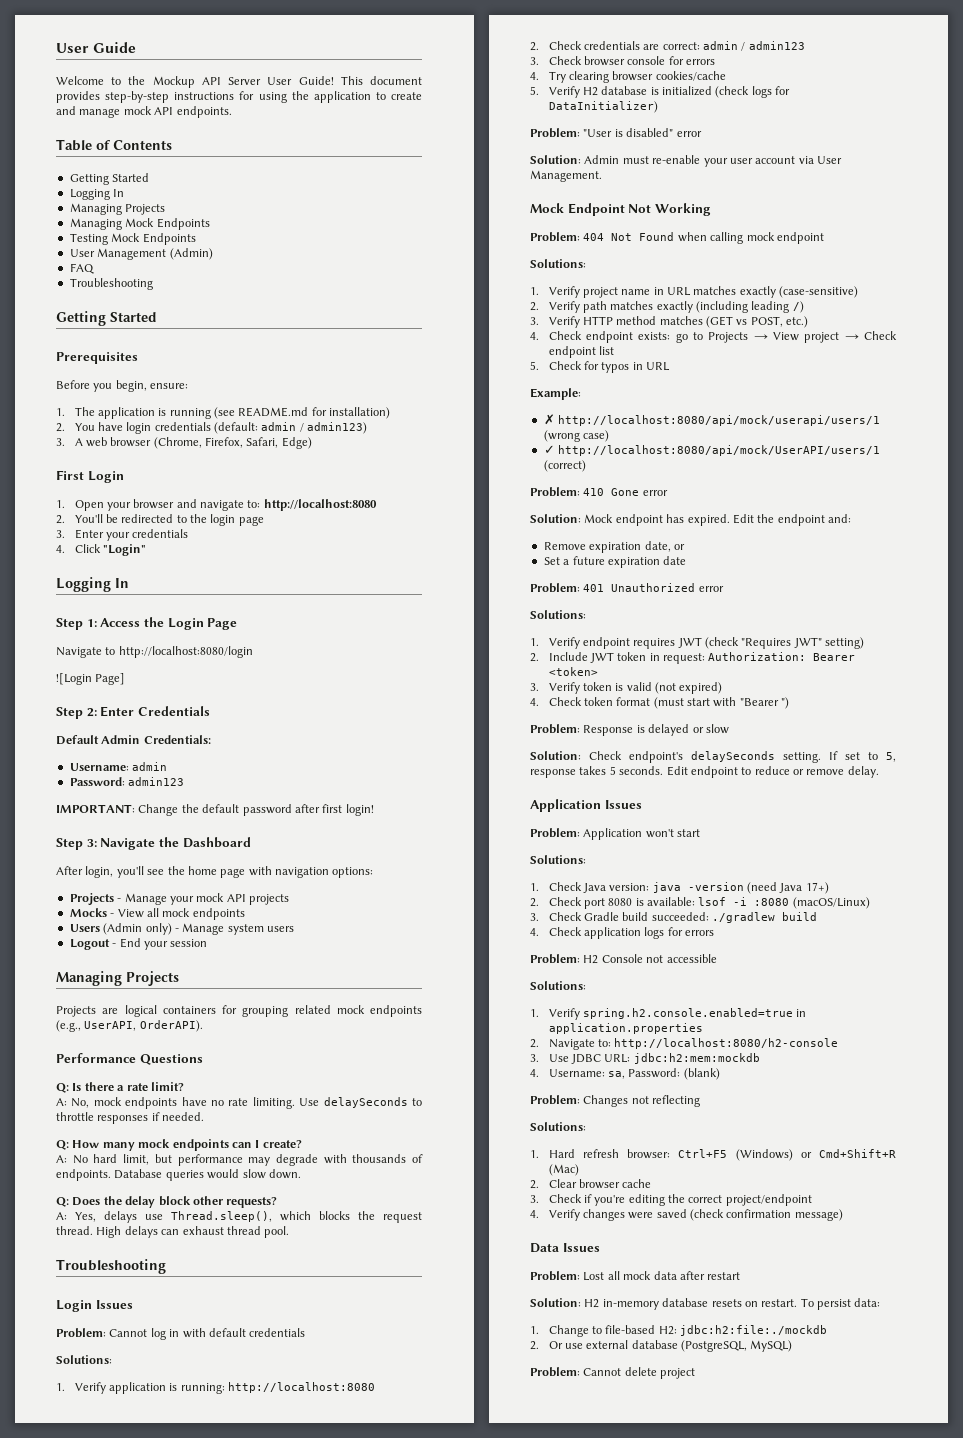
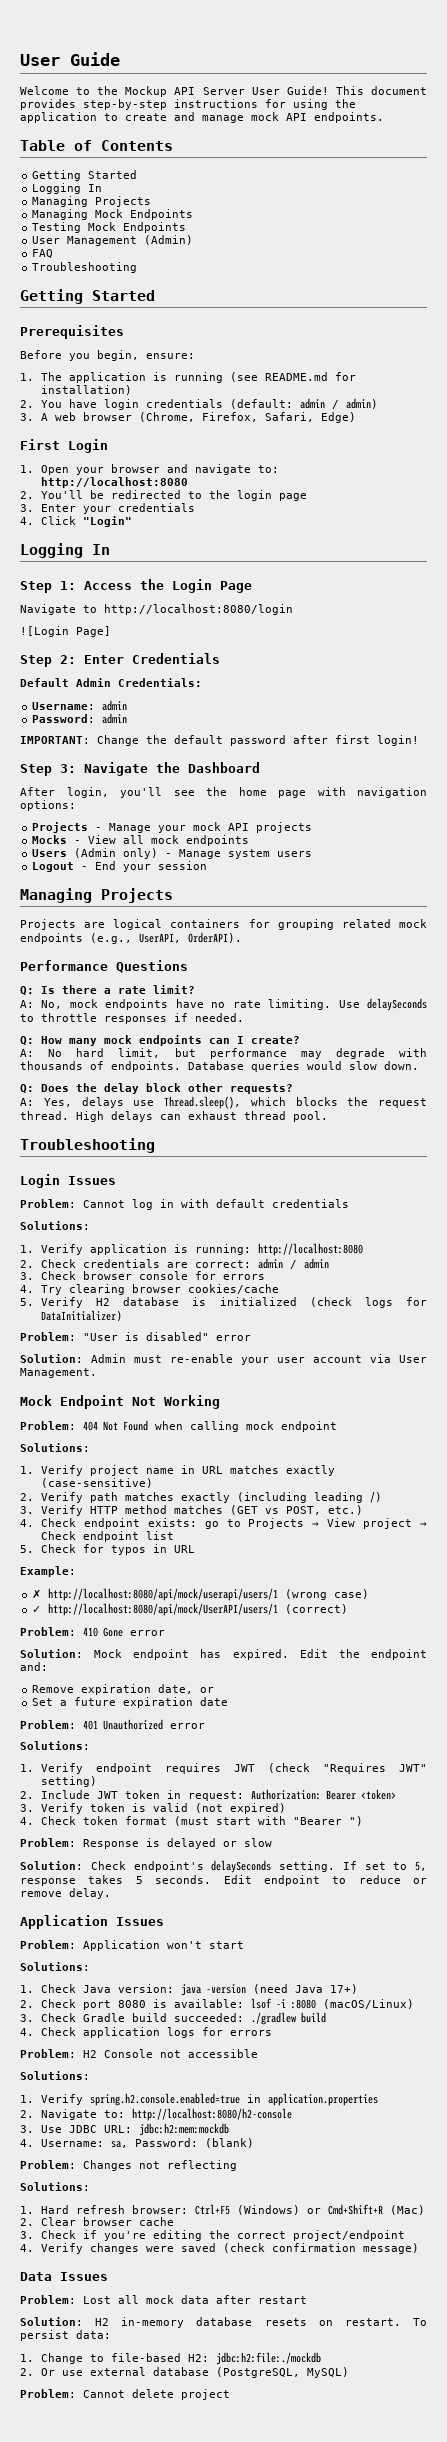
- 2. You have login credentials (default: admin / admin123)
+ 2. You have login credentials (default: admin / admin)
- Password: admin123
+ Password: admin
- 2. Check credentials are correct: admin / admin123
+ 2. Check credentials are correct: admin / admin

